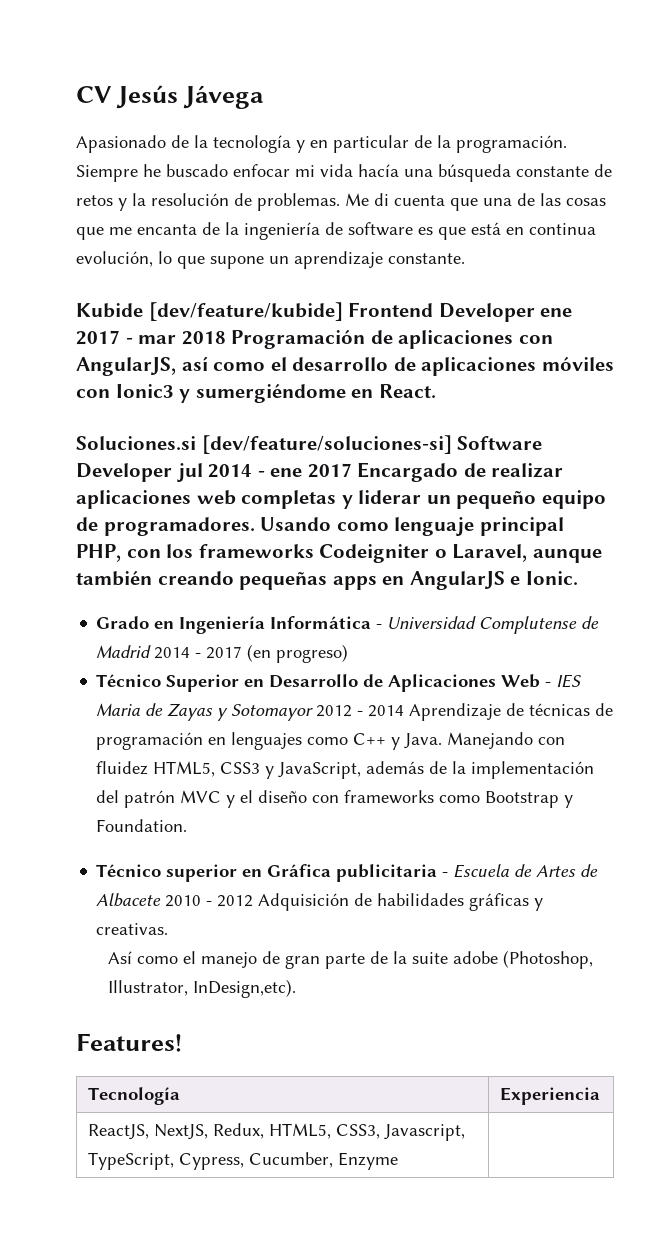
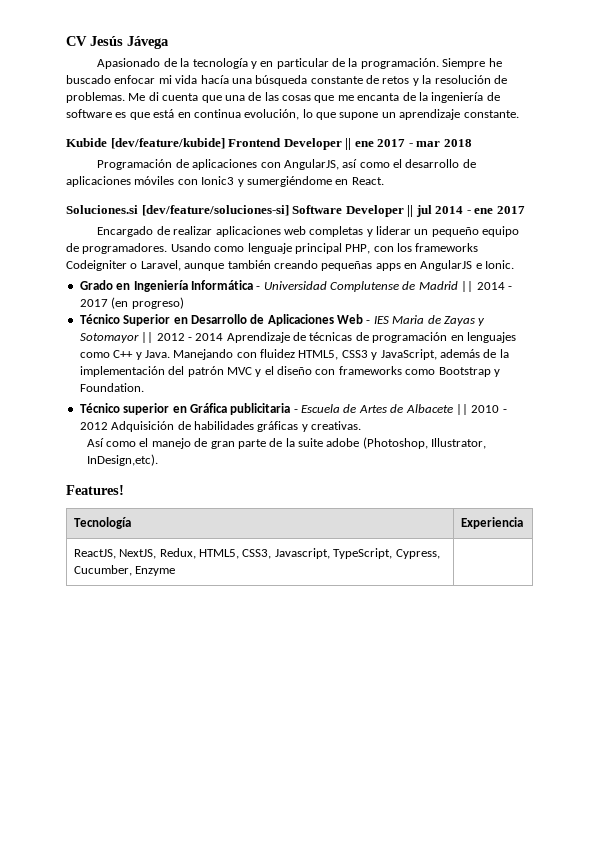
- Kubide [dev/feature/kubide] Frontend Developer ene 2017 - mar 2018 Programación de aplicaciones con AngularJS, así como el desarrollo de aplicaciones móviles con Ionic3 y sumergiéndome en React.
+ Kubide [dev/feature/kubide] Frontend Developer || ene 2017 - mar 2018
+ Programación de aplicaciones con AngularJS, así como el desarrollo de aplicaciones móviles con Ionic3 y sumergiéndome en React.
- Soluciones.si [dev/feature/soluciones-si] Software Developer jul 2014 - ene 2017 Encargado de realizar aplicaciones web completas y liderar un pequeño equipo de programadores.
+ Soluciones.si [dev/feature/soluciones-si] Software Developer || jul 2014 - ene 2017
+ Encargado de realizar aplicaciones web completas y liderar un pequeño equipo de programadores.
- Grado en Ingeniería Informática - Universidad Complutense de Madrid 2014 - 2017 (en progreso)
+ Grado en Ingeniería Informática - Universidad Complutense de Madrid || 2014 - 2017 (en progreso)
- Técnico Superior en Desarrollo de Aplicaciones Web - IES Maria de Zayas y Sotomayor 2012 - 2014 Aprendizaje de técnicas de programación en lenguajes como C++ y Java.
+ Técnico Superior en Desarrollo de Aplicaciones Web - IES Maria de Zayas y Sotomayor || 2012 - 2014 Aprendizaje de técnicas de programación en lenguajes como C++ y Java.
- Técnico superior en Gráfica publicitaria - Escuela de Artes de Albacete 2010 - 2012 Adquisición de habilidades gráficas y creativas.
+ Técnico superior en Gráfica publicitaria - Escuela de Artes de Albacete || 2010 - 2012 Adquisición de habilidades gráficas y creativas.

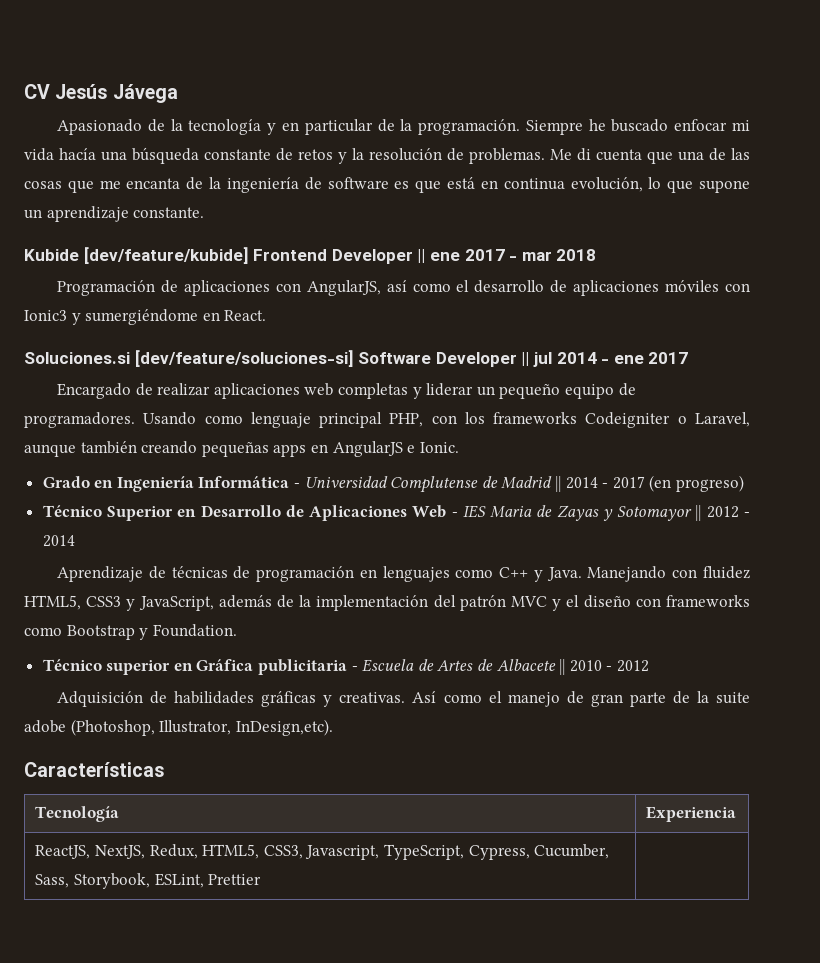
- Técnico Superior en Desarrollo de Aplicaciones Web - IES Maria de Zayas y Sotomayor || 2012 - 2014 Aprendizaje de técnicas de programación en lenguajes como C++ y Java.
+ Técnico Superior en Desarrollo de Aplicaciones Web - IES Maria de Zayas y Sotomayor || 2012 - 2014
+ Aprendizaje de técnicas de programación en lenguajes como C++ y Java.
- Técnico superior en Gráfica publicitaria - Escuela de Artes de Albacete || 2010 - 2012 Adquisición de habilidades gráficas y creativas.
- Así como el manejo de gran parte de la suite adobe (Photoshop, Illustrator, InDesign,etc).
+ Técnico superior en Gráfica publicitaria - Escuela de Artes de Albacete || 2010 - 2012
+ Adquisición de habilidades gráficas y creativas. Así como el manejo de gran parte de la suite adobe (Photoshop, Illustrator, InDesign,etc).
- Features!
+ Características
- ReactJS, NextJS, Redux, HTML5, CSS3, Javascript, TypeScript, Cypress, Cucumber, Enzyme |
+ ReactJS, NextJS, Redux, HTML5, CSS3, Javascript, TypeScript, Cypress, Cucumber, Sass, Storybook, ESLint, Prettier |

